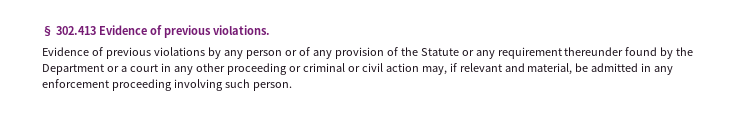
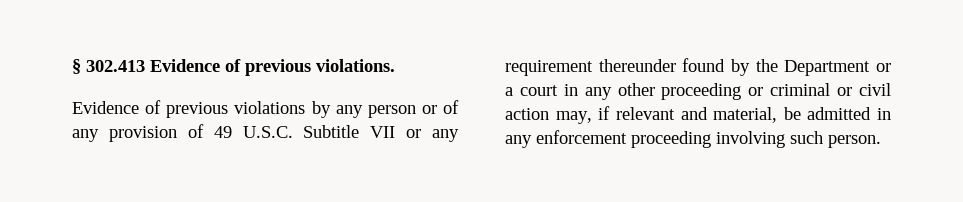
- Evidence of previous violations by any person or of any provision of the Statute or any requirement thereunder found by the Department or a court in any other proceeding or criminal or civil action may, if relevant and material, be admitted in any enforcement proceeding involving such person.
+ Evidence of previous violations by any person or of any provision of 49 U.S.C. Subtitle VII or any requirement thereunder found by the Department or a court in any other proceeding or criminal or civil action may, if relevant and material, be admitted in any enforcement proceeding involving such person.

